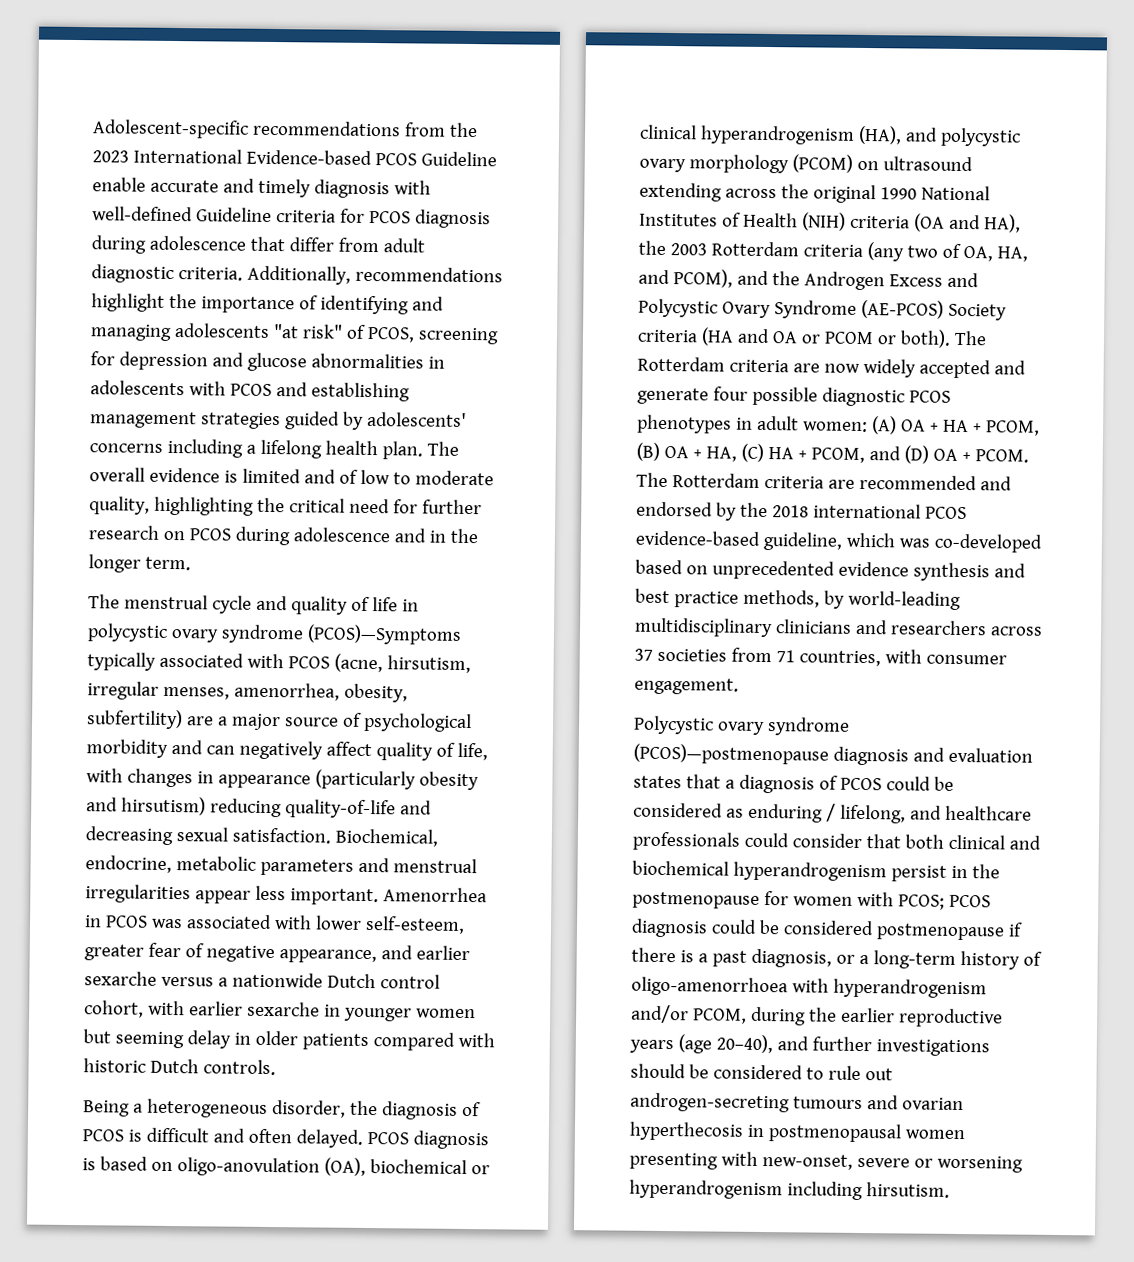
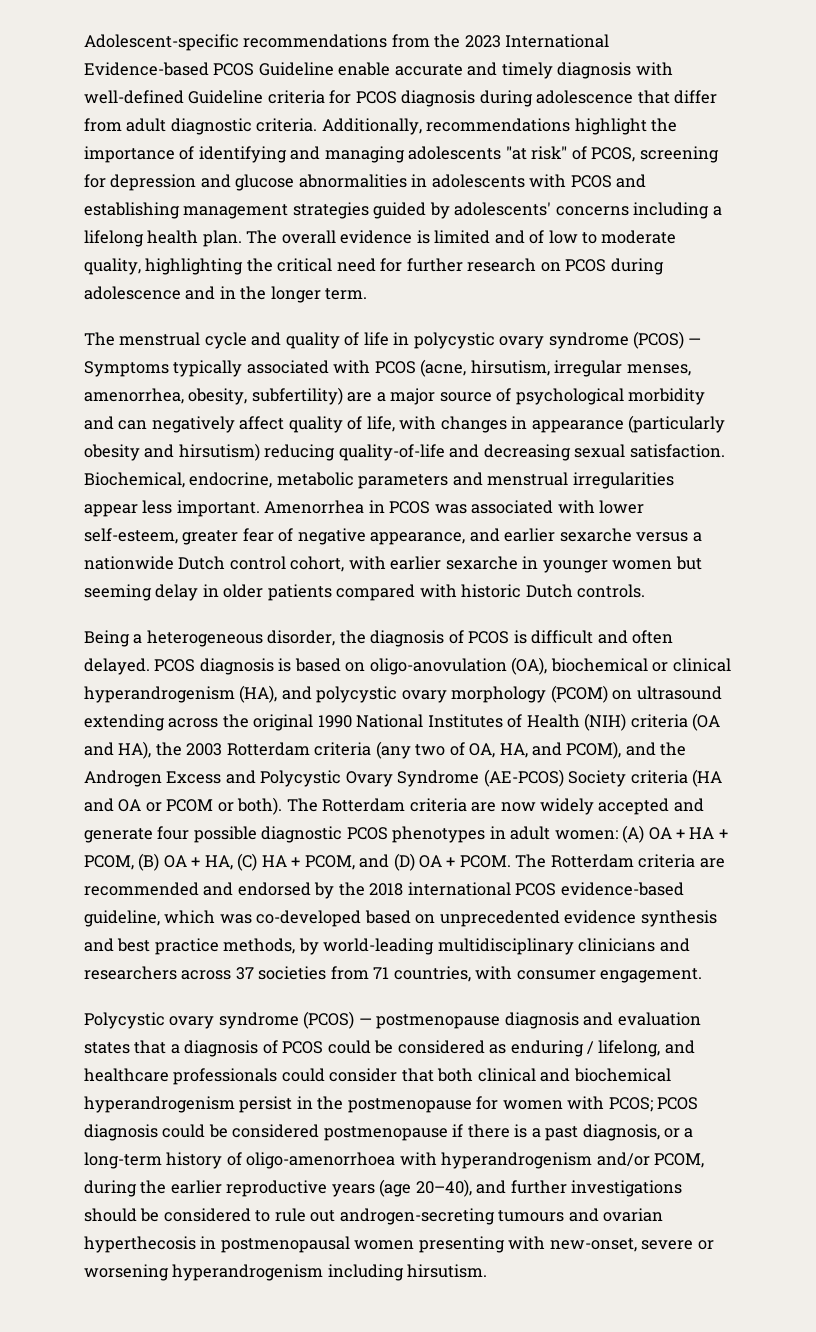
- The menstrual cycle and quality of life in polycystic ovary syndrome (PCOS)—Symptoms typically associated with PCOS (acne, hirsutism, irregular menses, amenorrhea, obesity, subfertility) are a major source of psychological morbidity and can negatively affect quality of life, with changes in appearance (particularly obesity and hirsutism) reducing quality-of-life and decreasing sexual satisfaction.
+ The menstrual cycle and quality of life in polycystic ovary syndrome (PCOS) — Symptoms typically associated with PCOS (acne, hirsutism, irregular menses, amenorrhea, obesity, subfertility) are a major source of psychological morbidity and can negatively affect quality of life, with changes in appearance (particularly obesity and hirsutism) reducing quality-of-life and decreasing sexual satisfaction.
- Polycystic ovary syndrome (PCOS)—postmenopause diagnosis and evaluation states that a diagnosis of PCOS could be considered as enduring / lifelong, and healthcare professionals could consider that both clinical and biochemical hyperandrogenism persist in the postmenopause for women with PCOS;
+ Polycystic ovary syndrome (PCOS) — postmenopause diagnosis and evaluation states that a diagnosis of PCOS could be considered as enduring / lifelong, and healthcare professionals could consider that both clinical and biochemical hyperandrogenism persist in the postmenopause for women with PCOS;

